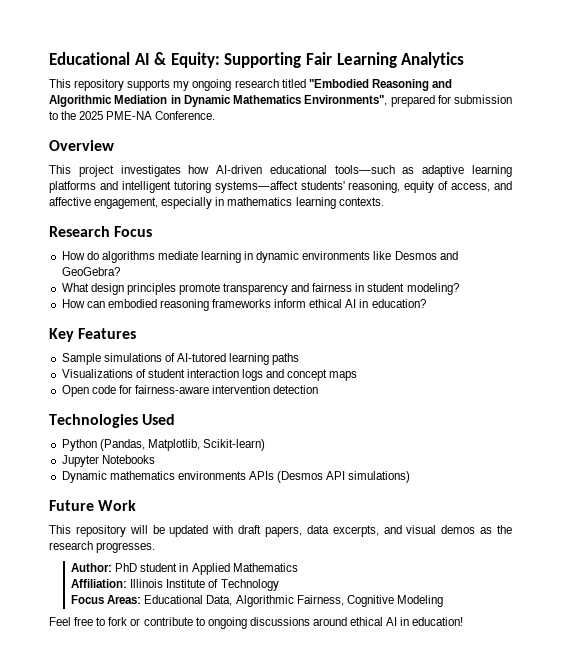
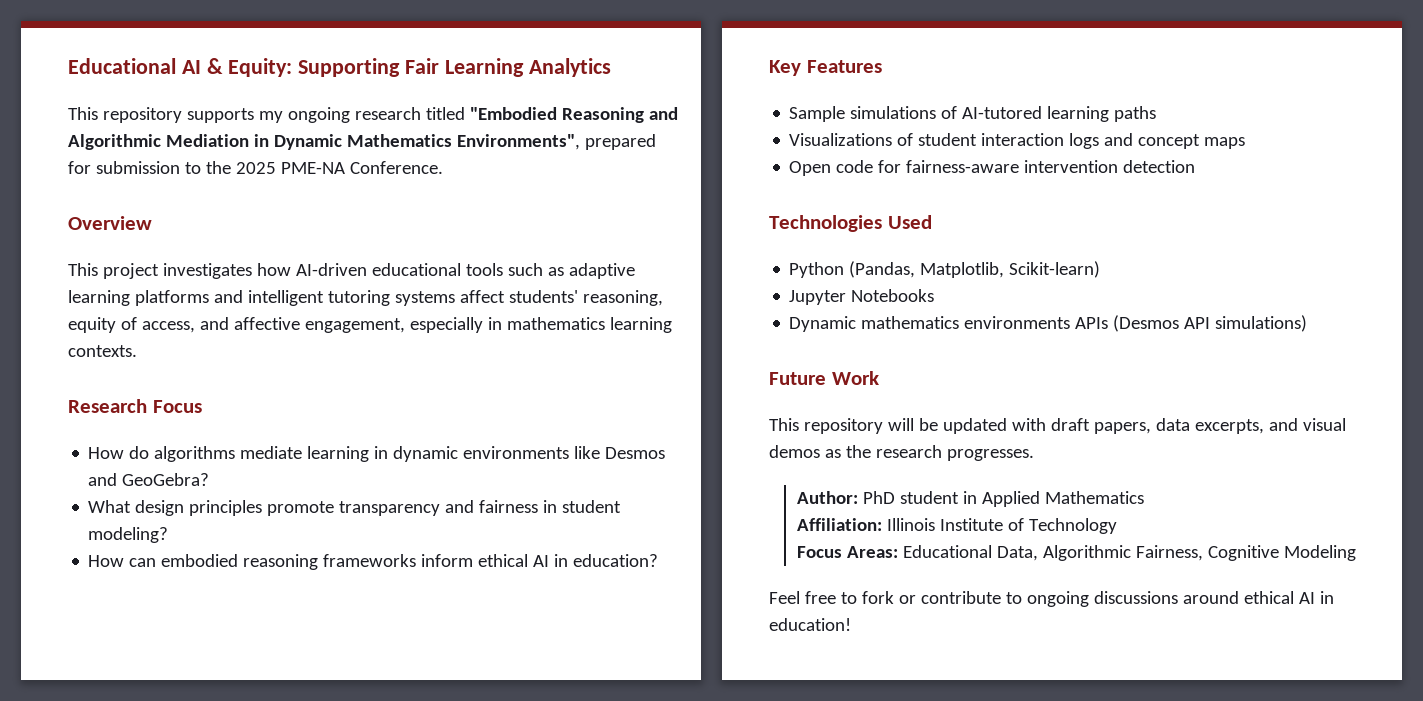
- This project investigates how AI-driven educational tools—such as adaptive learning platforms and intelligent tutoring systems—affect students' reasoning, equity of access, and affective engagement, especially in mathematics learning contexts.
+ This project investigates how AI-driven educational tools such as adaptive learning platforms and intelligent tutoring systems affect students' reasoning, equity of access, and affective engagement, especially in mathematics learning contexts.

